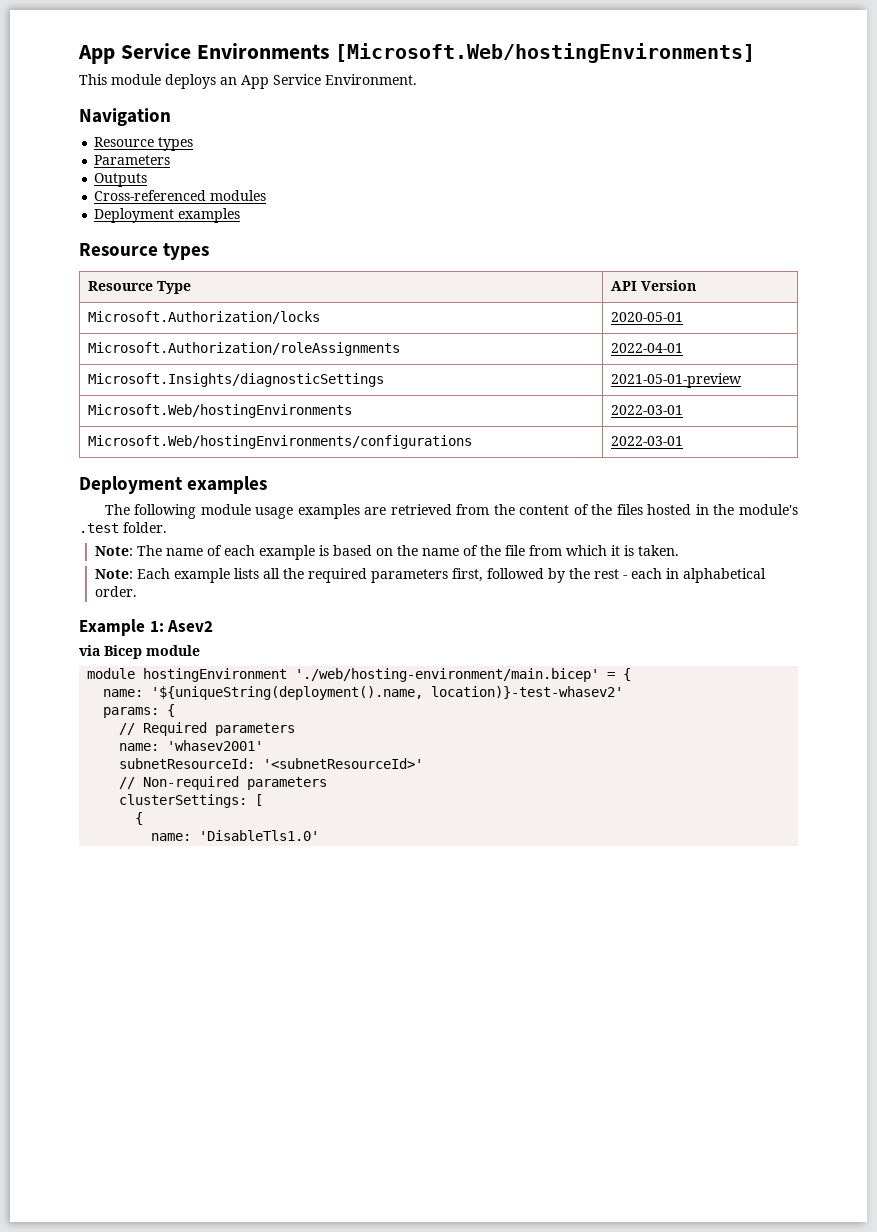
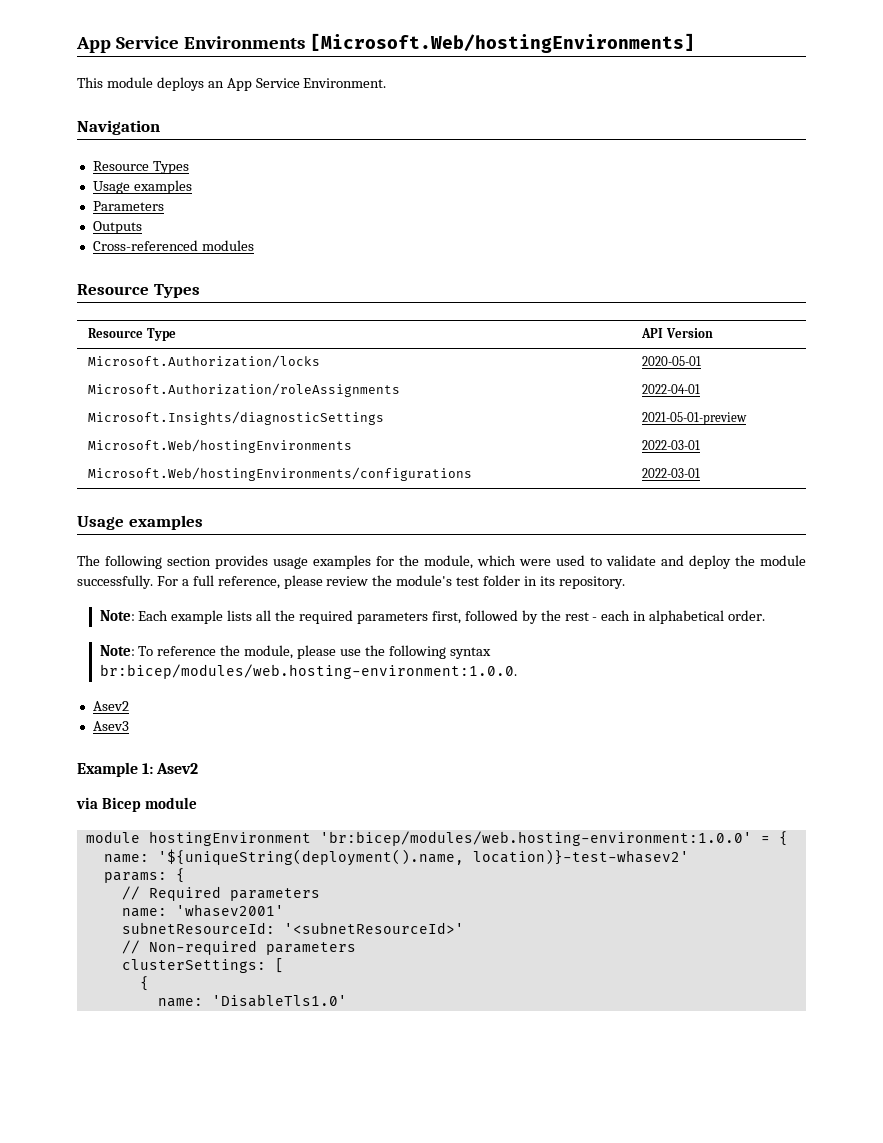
  Navigation
- Resource types
+ Resource Types
+ Usage examples
  Cross-referenced modules
- Deployment examples
- Resource types
+ Resource Types
  Microsoft.Web/hostingEnvironments/configurations | 2022-03-01
- Deployment examples
+ Usage examples
- The following module usage examples are retrieved from the content of the files hosted in the module's .test folder.
- Note: The name of each example is based on the name of the file from which it is taken.
+ The following section provides usage examples for the module, which were used to validate and deploy the module successfully. For a full reference, please review the module's test folder in its repository.
+ Note: To reference the module, please use the following syntax br:bicep/modules/web.hosting-environment:1.0.0.
+ Asev2
+ Asev3
- module hostingEnvironment './web/hosting-environment/main.bicep' = {
+ module hostingEnvironment 'br:bicep/modules/web.hosting-environment:1.0.0' = {

